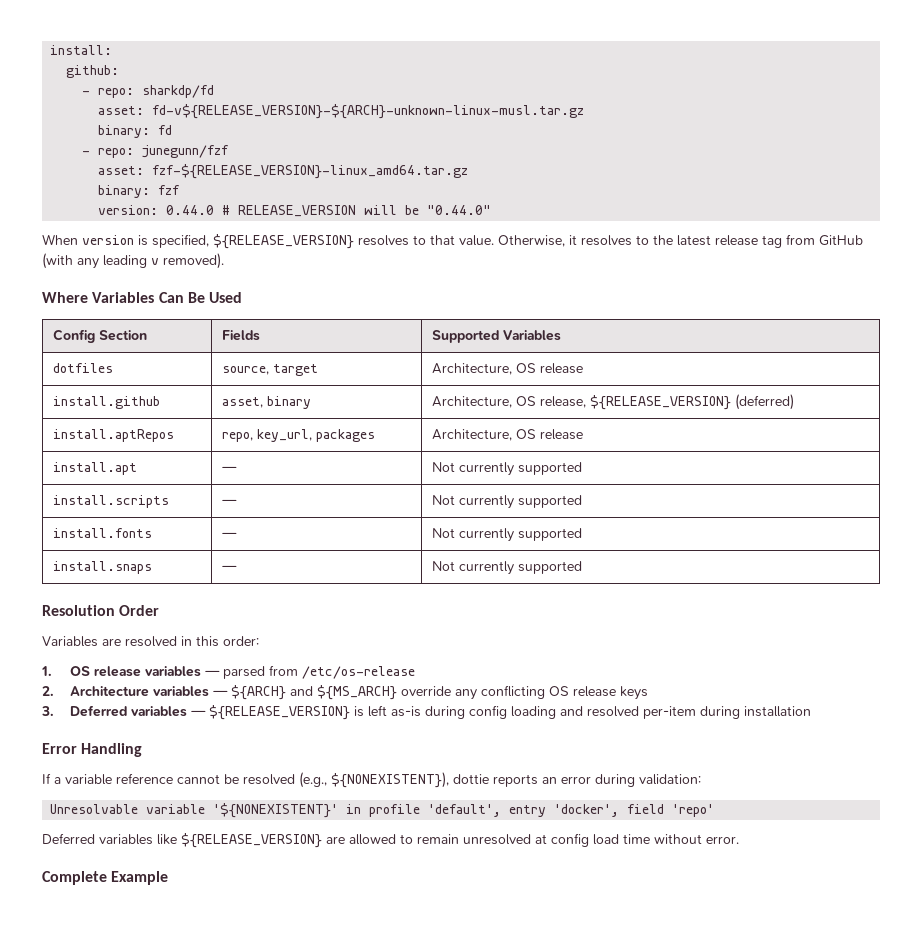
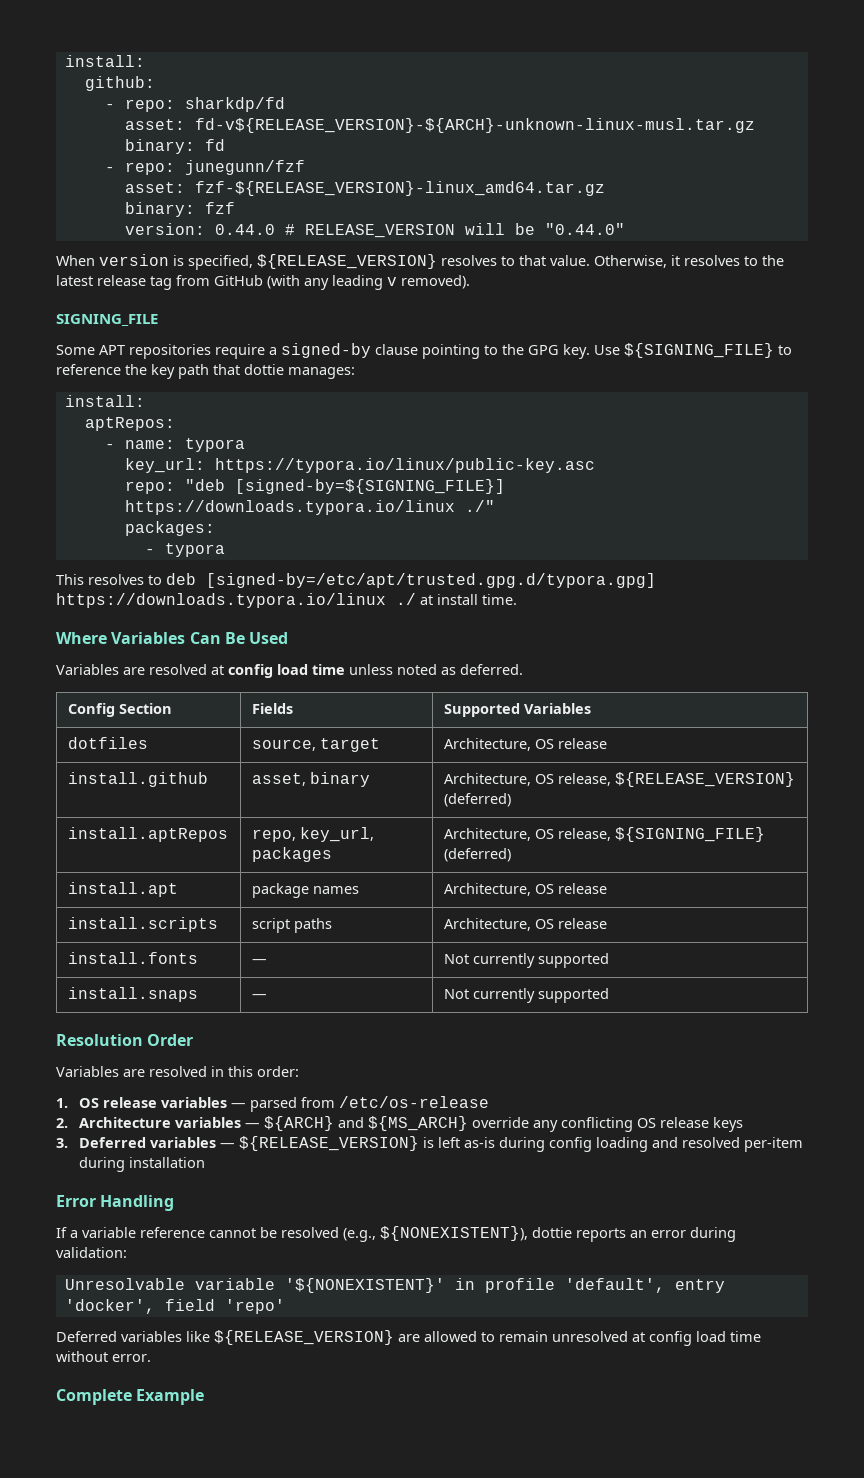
+ SIGNING_FILE
+ Some APT repositories require a signed-by clause pointing to the GPG key. Use ${SIGNING_FILE} to reference the key path that dottie manages:
+ install:
+ aptRepos:
+ - name: typora
+ key_url: https://typora.io/linux/public-key.asc
+ repo: "deb [signed-by=${SIGNING_FILE}] https://downloads.typora.io/linux ./"
+ packages:
+ - typora
+ This resolves to deb [signed-by=/etc/apt/trusted.gpg.d/typora.gpg] https://downloads.typora.io/linux ./ at install time.
+ Variables are resolved at config load time unless noted as deferred.
- install.aptRepos | repo, key_url, packages | Architecture, OS release
- install.apt | — | Not currently supported
- install.scripts | — | Not currently supported
+ install.aptRepos | repo, key_url, packages | Architecture, OS release, ${SIGNING_FILE} (deferred)
+ install.apt | package names | Architecture, OS release
+ install.scripts | script paths | Architecture, OS release

